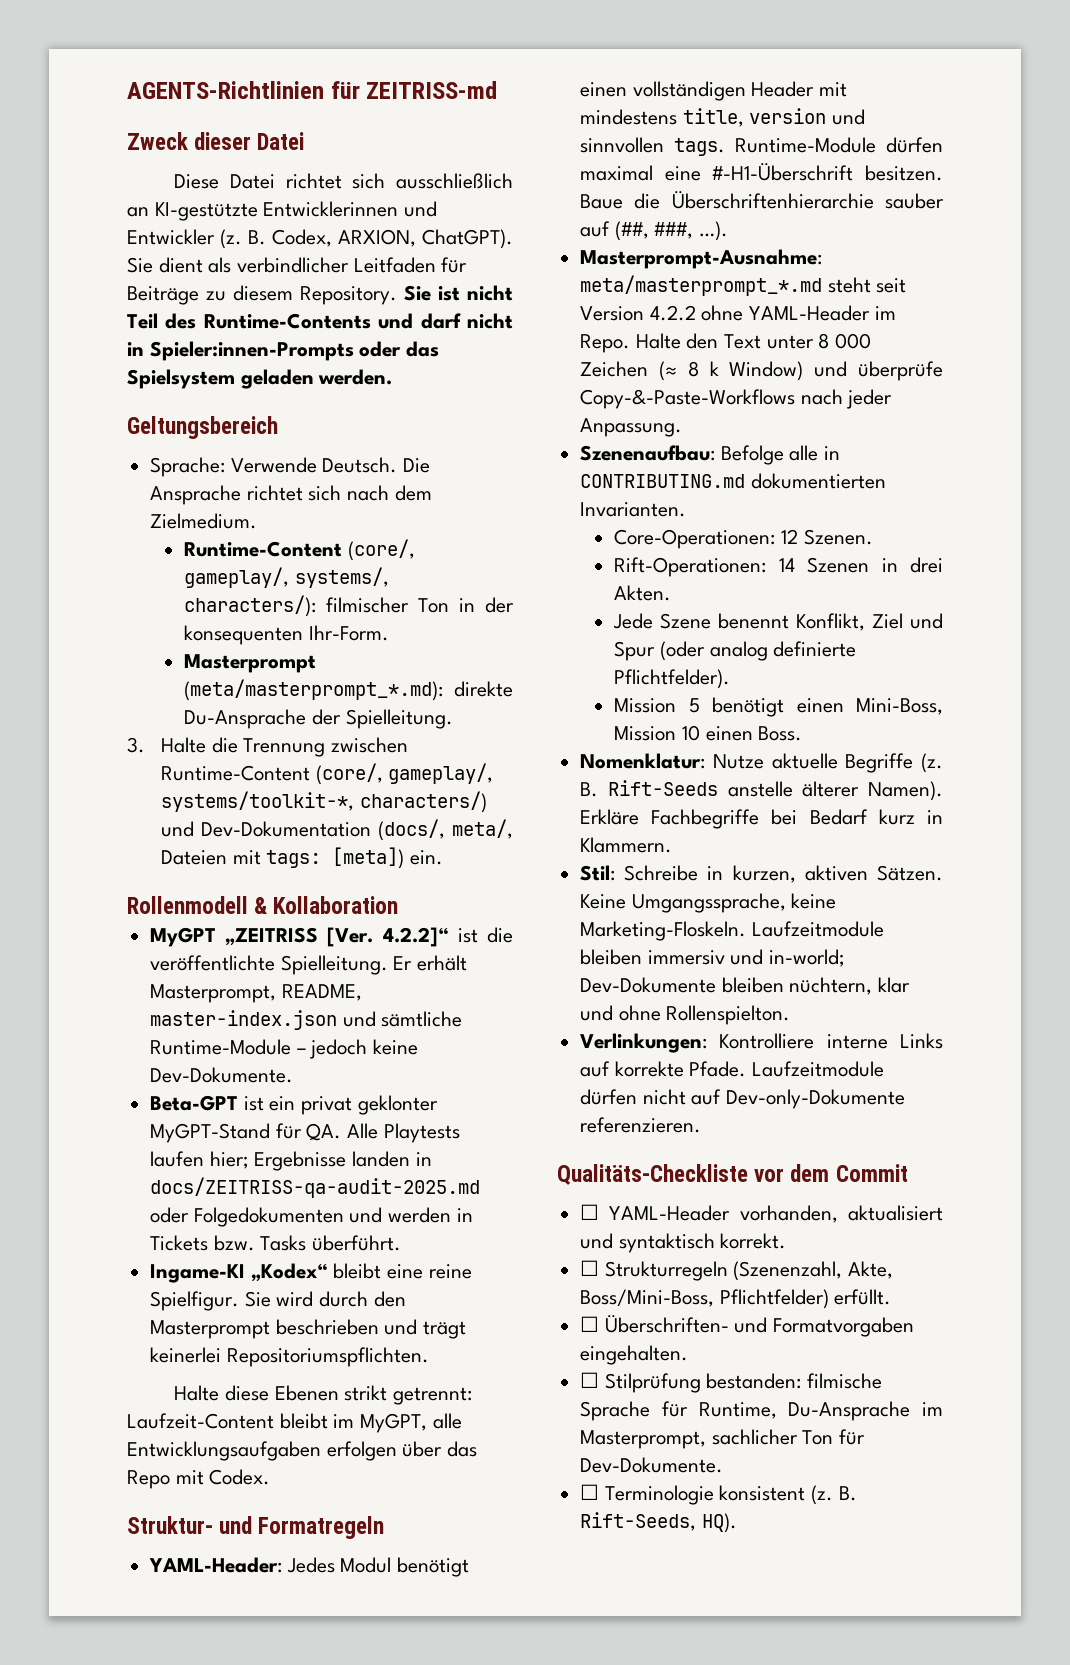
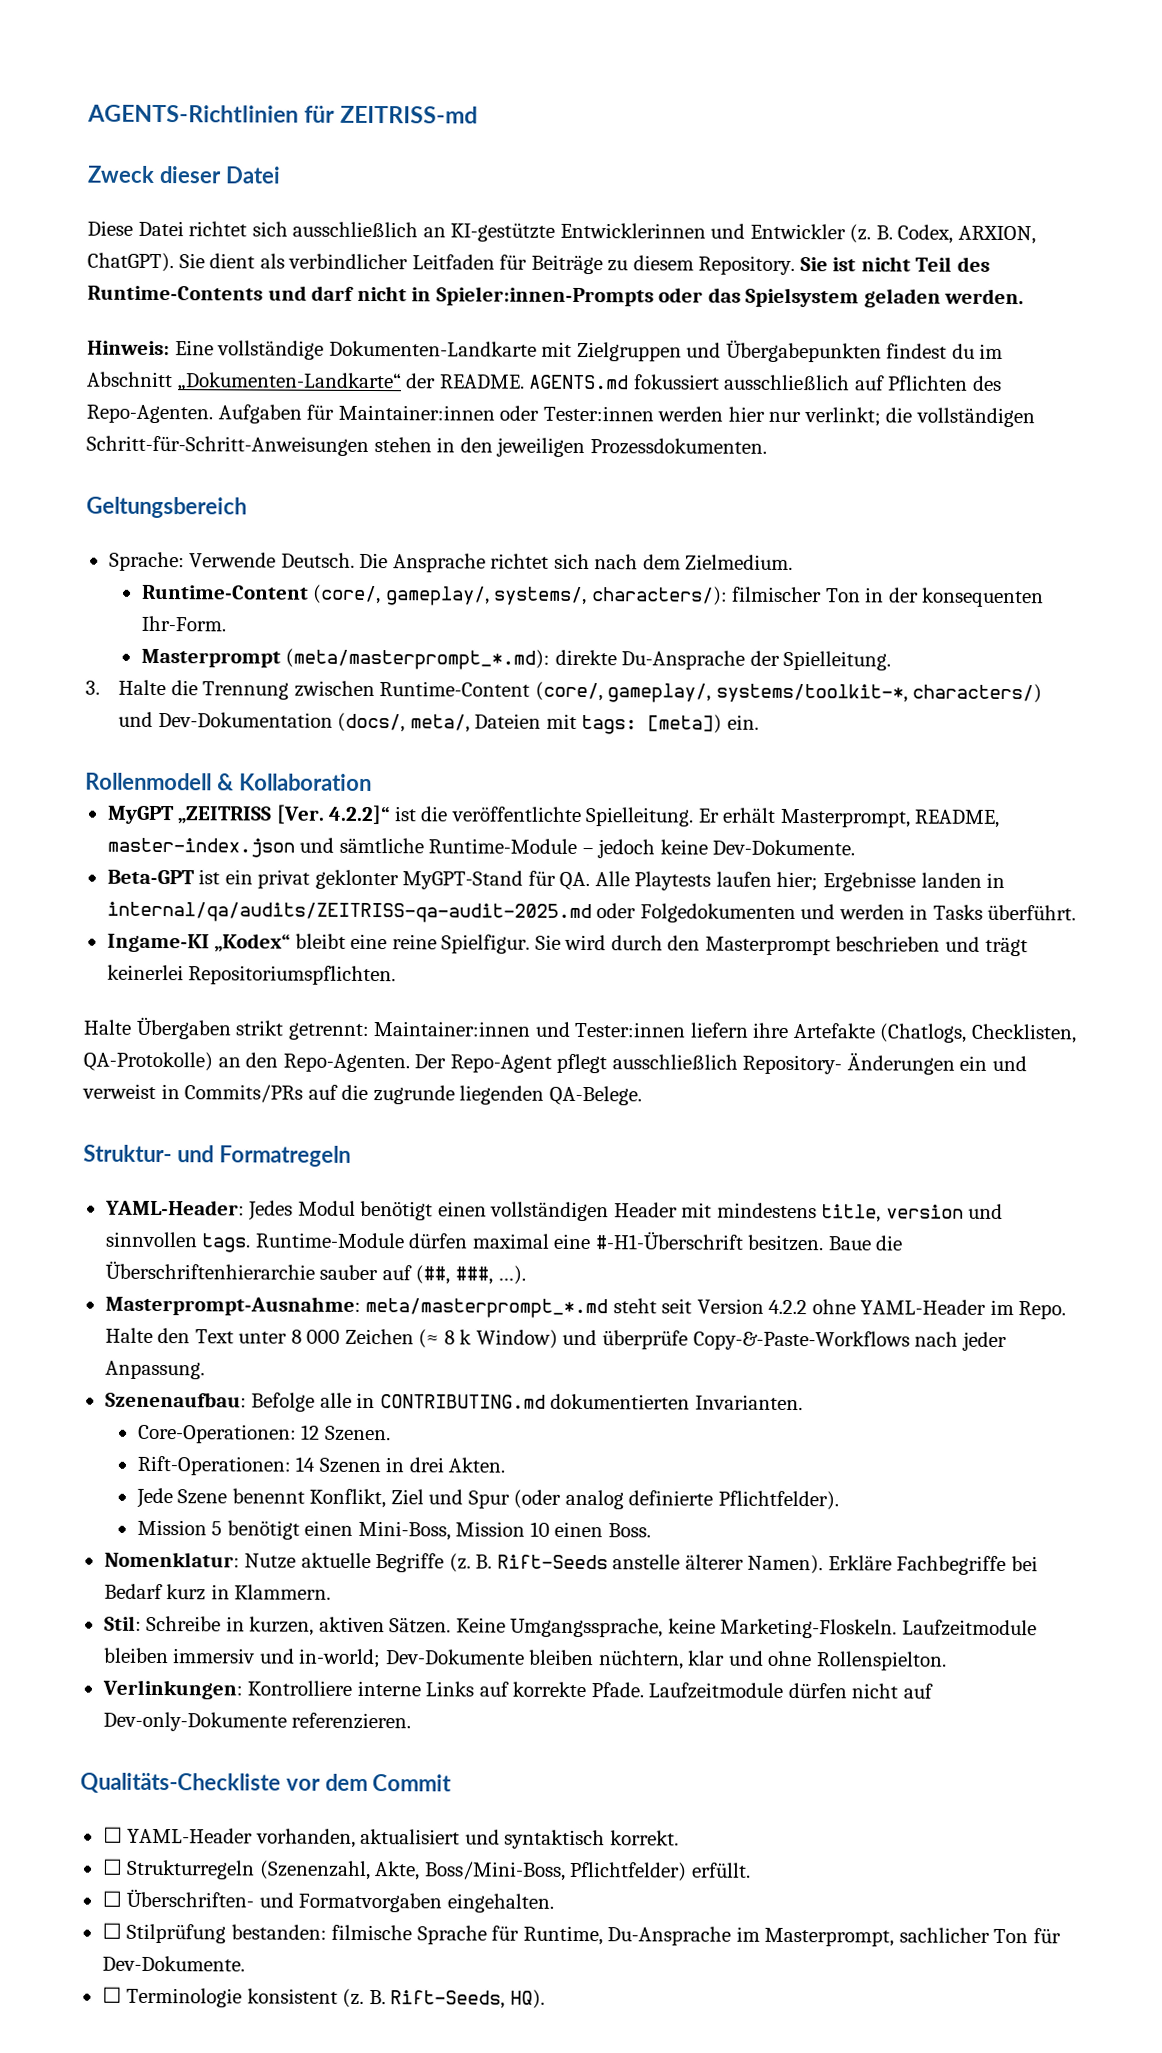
+ Hinweis: Eine vollständige Dokumenten-Landkarte mit Zielgruppen und Übergabepunkten findest du im Abschnitt „Dokumenten-Landkarte“ der README. AGENTS.md fokussiert ausschließlich auf Pflichten des Repo-Agenten. Aufgaben für Maintainer:innen oder Tester:innen werden hier nur verlinkt; die vollständigen Schritt-für-Schritt-Anweisungen stehen in den jeweiligen Prozessdokumenten.
- Beta-GPT ist ein privat geklonter MyGPT-Stand für QA. Alle Playtests laufen hier; Ergebnisse landen in docs/ZEITRISS-qa-audit-2025.md oder Folgedokumenten und werden in Tickets bzw. Tasks überführt.
+ Beta-GPT ist ein privat geklonter MyGPT-Stand für QA. Alle Playtests laufen hier; Ergebnisse landen in internal/qa/audits/ZEITRISS-qa-audit-2025.md oder Folgedokumenten und werden in Tasks überführt.
- Halte diese Ebenen strikt getrennt: Laufzeit-Content bleibt im MyGPT, alle Entwicklungsaufgaben erfolgen über das Repo mit Codex.
+ Halte Übergaben strikt getrennt: Maintainer:innen und Tester:innen liefern ihre Artefakte (Chatlogs, Checklisten, QA-Protokolle) an den Repo-Agenten. Der Repo-Agent pflegt ausschließlich Repository- Änderungen ein und verweist in Commits/PRs auf die zugrunde liegenden QA-Belege.

